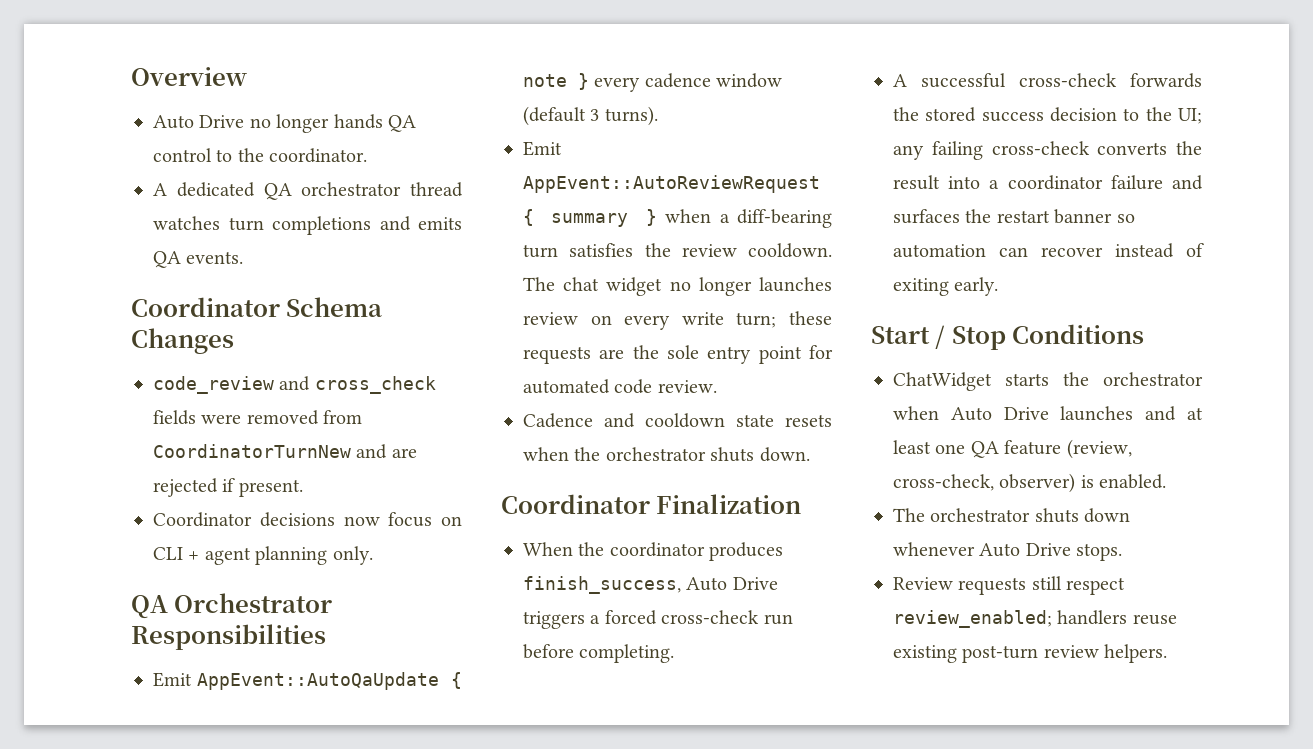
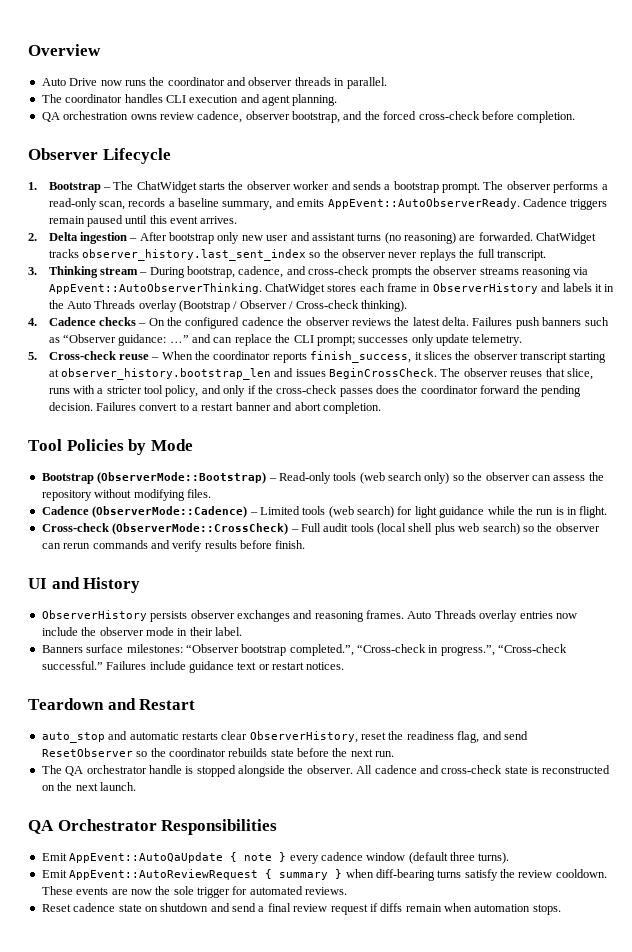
- Auto Drive no longer hands QA control to the coordinator.
- A dedicated QA orchestrator thread watches turn completions and emits QA events.
- Coordinator Schema Changes
- code_review and cross_check fields were removed from CoordinatorTurnNew and are rejected if present.
- Coordinator decisions now focus on CLI + agent planning only.
+ Auto Drive now runs the coordinator and observer threads in parallel.
+ The coordinator handles CLI execution and agent planning.
+ QA orchestration owns review cadence, observer bootstrap, and the forced cross-check before completion.
+ Observer Lifecycle
+ 1. Bootstrap – The ChatWidget starts the observer worker and sends a bootstrap prompt. The observer performs a read-only scan, records a baseline summary, and emits AppEvent::AutoObserverReady. Cadence triggers remain paused until this event arrives.
+ 2. Delta ingestion – After bootstrap only new user and assistant turns (no reasoning) are forwarded. ChatWidget tracks observer_history.last_sent_index so the observer never replays the full transcript.
+ 3. Thinking stream – During bootstrap, cadence, and cross-check prompts the observer streams reasoning via AppEvent::AutoObserverThinking. ChatWidget stores each frame in ObserverHistory and labels it in the Auto Threads overlay (Bootstrap / Observer / Cross-check thinking).
+ 4. Cadence checks – On the configured cadence the observer reviews the latest delta. Failures push banners such as “Observer guidance: …” and can replace the CLI prompt; successes only update telemetry.
+ 5. Cross-check reuse – When the coordinator reports finish_success, it slices the observer transcript starting at observer_history.bootstrap_len and issues BeginCrossCheck. The observer reuses that slice, runs with a stricter tool policy, and only if the cross-check passes does the coordinator forward the pending decision. Failures convert to a restart banner and abort completion.
+ Tool Policies by Mode
+ Bootstrap (ObserverMode::Bootstrap) – Read-only tools (web search only) so the observer can assess the repository without modifying files.
+ Cadence (ObserverMode::Cadence) – Limited tools (web search) for light guidance while the run is in flight.
+ Cross-check (ObserverMode::CrossCheck) – Full audit tools (local shell plus web search) so the observer can rerun commands and verify results before finish.
+ UI and History
+ ObserverHistory persists observer exchanges and reasoning frames. Auto Threads overlay entries now include the observer mode in their label.
+ Banners surface milestones: “Observer bootstrap completed.”, “Cross-check in progress.”, “Cross-check successful.” Failures include guidance text or restart notices.
+ Teardown and Restart
+ auto_stop and automatic restarts clear ObserverHistory, reset the readiness flag, and send ResetObserver so the coordinator rebuilds state before the next run.
+ The QA orchestrator handle is stopped alongside the observer. All cadence and cross-check state is reconstructed on the next launch.
- Emit AppEvent::AutoQaUpdate { note } every cadence window (default 3 turns).
+ Emit AppEvent::AutoQaUpdate { note } every cadence window (default three turns).
- Emit AppEvent::AutoReviewRequest { summary } when a diff-bearing turn satisfies the review cooldown. The chat widget no longer launches review on every write turn; these requests are the sole entry point for automated code review.
- Cadence and cooldown state resets when the orchestrator shuts down.
- Coordinator Finalization
- When the coordinator produces finish_success, Auto Drive triggers a forced cross-check run before completing.
- A successful cross-check forwards the stored success decision to the UI; any failing cross-check converts the result into a coordinator failure and surfaces the restart banner so automation can recover instead of exiting early.
- Start / Stop Conditions
- ChatWidget starts the orchestrator when Auto Drive launches and at least one QA feature (review, cross-check, observer) is enabled.
- The orchestrator shuts down whenever Auto Drive stops.
- Review requests still respect review_enabled; handlers reuse existing post-turn review helpers.
+ Emit AppEvent::AutoReviewRequest { summary } when diff-bearing turns satisfy the review cooldown. These events are now the sole trigger for automated reviews.
+ Reset cadence state on shutdown and send a final review request if diffs remain when automation stops.

